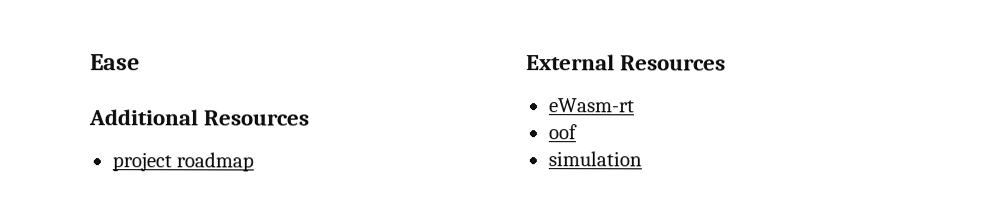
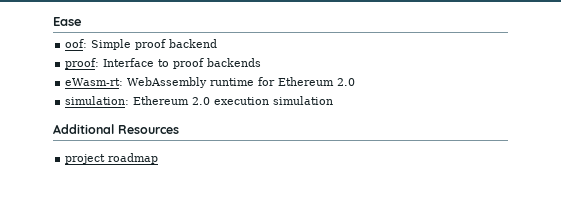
+ oof: Simple proof backend
+ proof: Interface to proof backends
+ eWasm-rt: WebAssembly runtime for Ethereum 2.0
+ simulation: Ethereum 2.0 execution simulation
- External Resources
- eWasm-rt
- oof
- simulation

